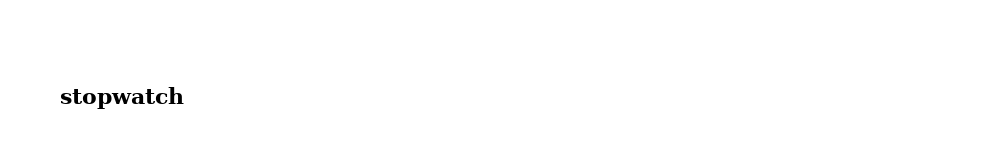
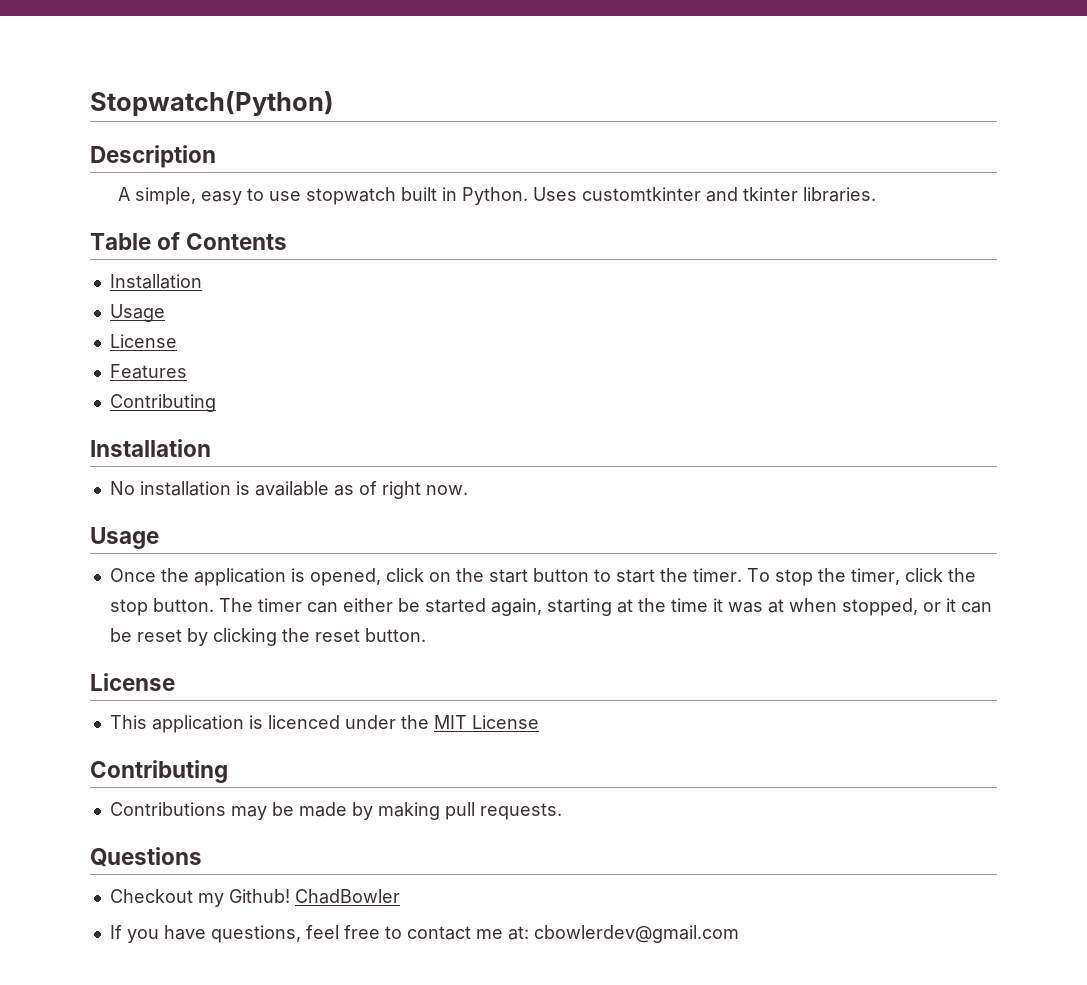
- stopwatch
+ Stopwatch(Python)
+ Description
+ A simple, easy to use stopwatch built in Python. Uses customtkinter and tkinter libraries.
+ Table of Contents
+ Installation
+ Usage
+ License
+ Features
+ Contributing
+ Installation
+ No installation is available as of right now.
+ Usage
+ Once the application is opened, click on the start button to start the timer. To stop the timer, click the stop button. The timer can either be started again, starting at the time it was at when stopped, or it can be reset by clicking the reset button.
+ License
+ This application is licenced under the MIT License
+ Contributing
+ Contributions may be made by making pull requests.
+ Questions
+ Checkout my Github! ChadBowler
+ If you have questions, feel free to contact me at: cbowlerdev@gmail.com

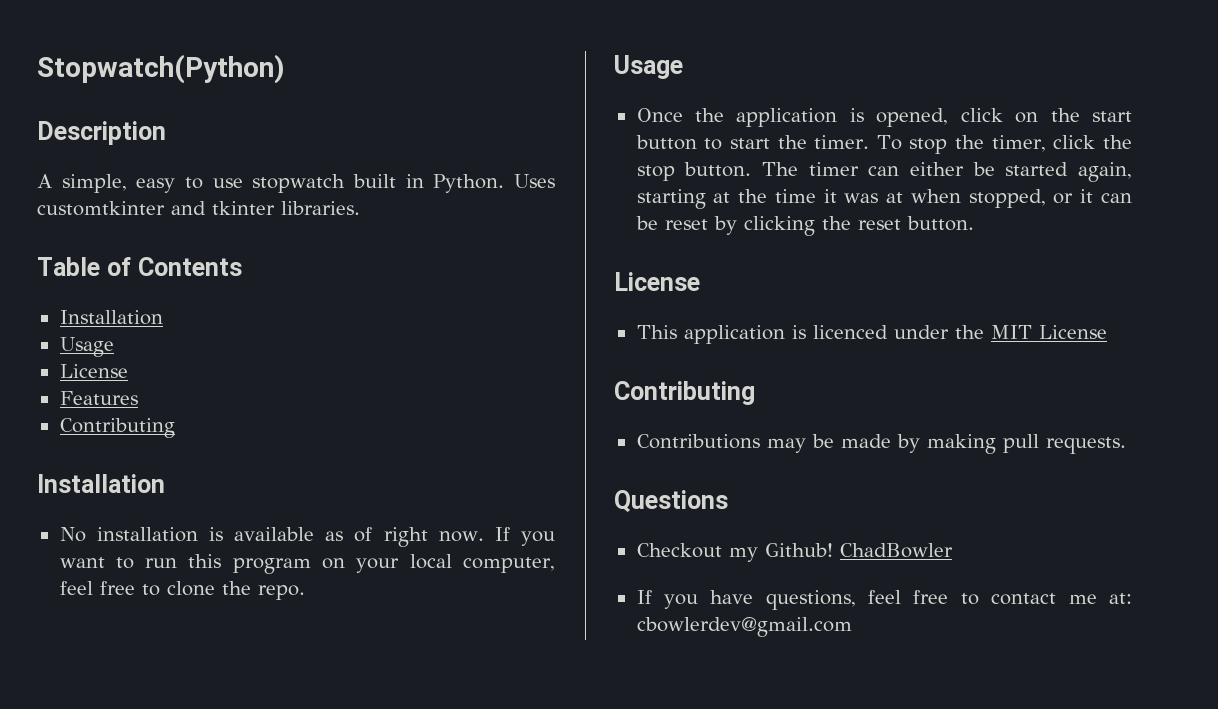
+ If you want to run this program on your local computer, feel free to clone the repo.

